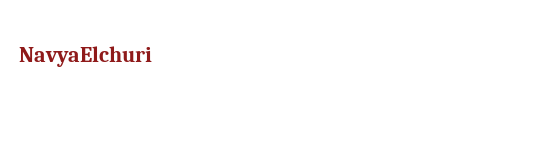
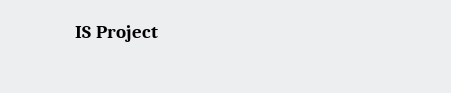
- NavyaElchuri
+ IS Project

